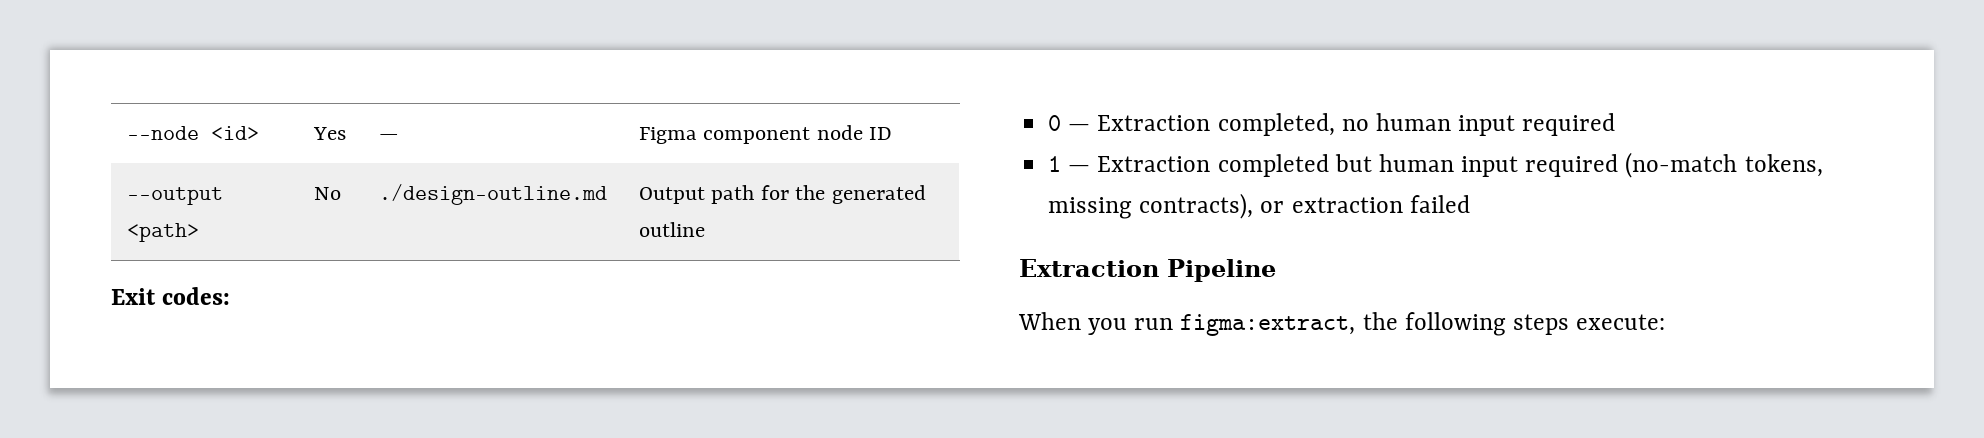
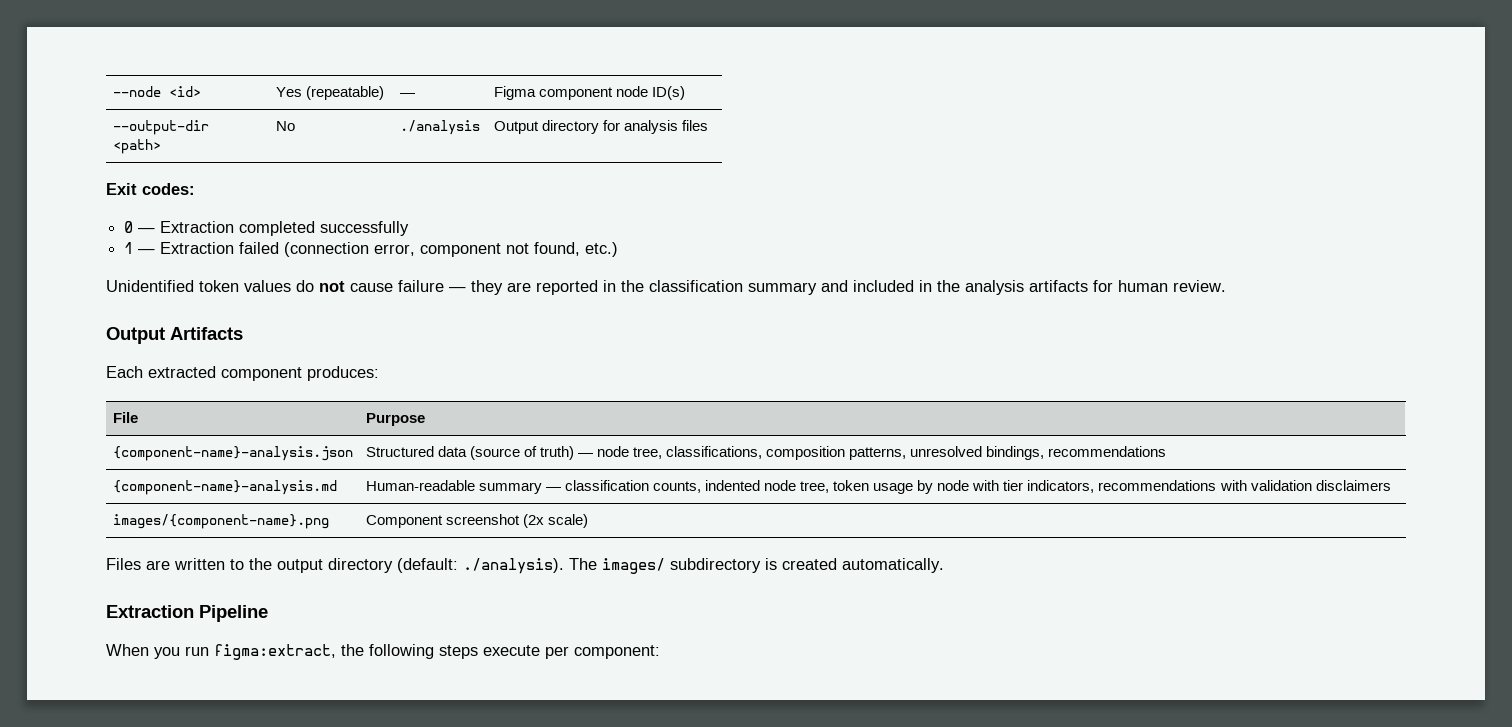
- --node <id> | Yes | — | Figma component node ID
- --output <path> | No | ./design-outline.md | Output path for the generated outline
+ --node <id> | Yes (repeatable) | — | Figma component node ID(s)
+ --output-dir <path> | No | ./analysis | Output directory for analysis files
- 0 — Extraction completed, no human input required
- 1 — Extraction completed but human input required (no-match tokens, missing contracts), or extraction failed
+ 0 — Extraction completed successfully
+ 1 — Extraction failed (connection error, component not found, etc.)
+ Unidentified token values do not cause failure — they are reported in the classification summary and included in the analysis artifacts for human review.
+ Output Artifacts
+ Each extracted component produces:
+ File | Purpose
+ {component-name}-analysis.json | Structured data (source of truth) — node tree, classifications, composition patterns, unresolved bindings, recommendations
+ {component-name}-analysis.md | Human-readable summary — classification counts, indented node tree, token usage by node with tier indicators, recommendations with validation disclaimers
+ images/{component-name}.png | Component screenshot (2x scale)
+ Files are written to the output directory (default: ./analysis). The images/ subdirectory is created automatically.
- When you run figma:extract, the following steps execute:
+ When you run figma:extract, the following steps execute per component:

